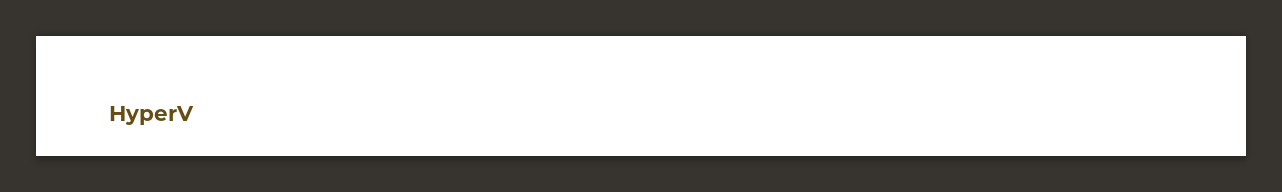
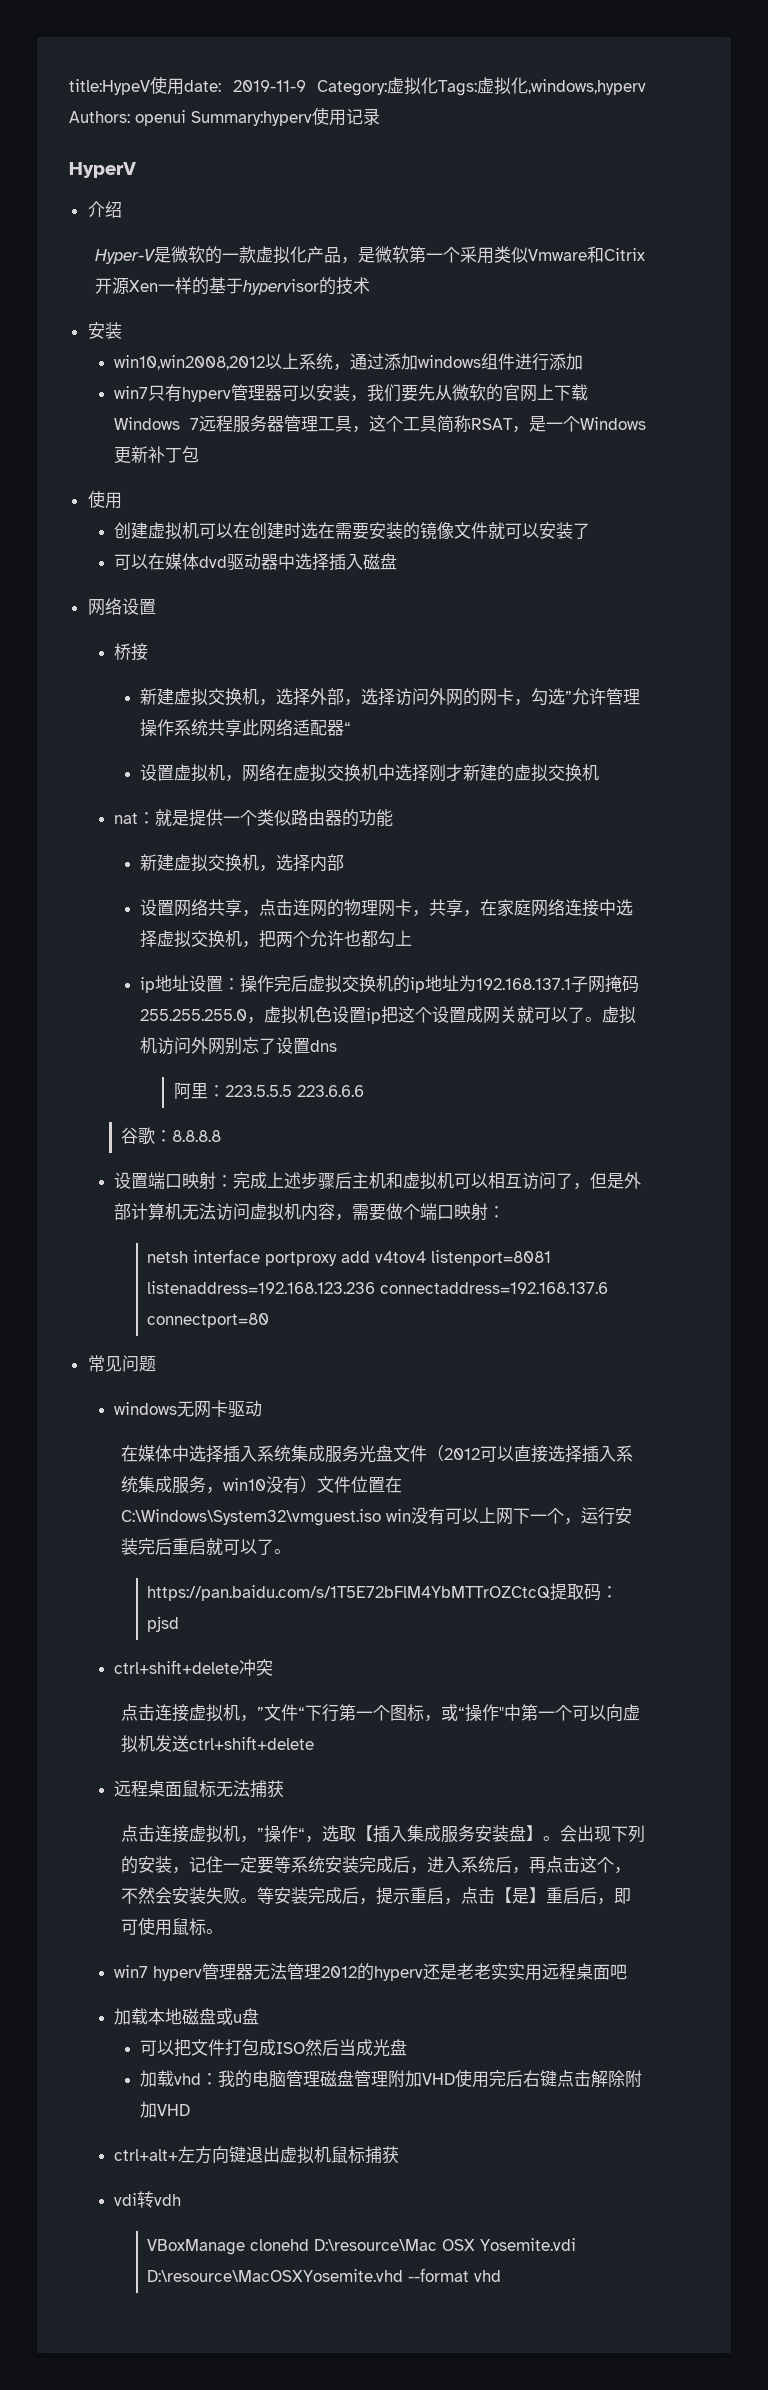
+ title:HypeV使用date: 2019-11-9 Category:虚拟化Tags:虚拟化,windows,hyperv Authors: openui Summary:hyperv使用记录
  HyperV
+ 介绍
+ Hyper-V是微软的一款虚拟化产品，是微软第一个采用类似Vmware和Citrix开源Xen一样的基于hypervisor的技术
+ 安装
+ win10,win2008,2012以上系统，通过添加windows组件进行添加
+ win7只有hyperv管理器可以安装，我们要先从微软的官网上下载Windows 7远程服务器管理工具，这个工具简称RSAT，是一个Windows更新补丁包
+ 使用
+ 创建虚拟机可以在创建时选在需要安装的镜像文件就可以安装了
+ 可以在媒体dvd驱动器中选择插入磁盘
+ 网络设置
+ 桥接
+ 新建虚拟交换机，选择外部，选择访问外网的网卡，勾选”允许管理操作系统共享此网络适配器“
+ 设置虚拟机，网络在虚拟交换机中选择刚才新建的虚拟交换机
+ nat：就是提供一个类似路由器的功能
+ 新建虚拟交换机，选择内部
+ 设置网络共享，点击连网的物理网卡，共享，在家庭网络连接中选择虚拟交换机，把两个允许也都勾上
+ ip地址设置：操作完后虚拟交换机的ip地址为192.168.137.1子网掩码255.255.255.0，虚拟机色设置ip把这个设置成网关就可以了。虚拟机访问外网别忘了设置dns
+ 阿里：223.5.5.5 223.6.6.6
+ 谷歌：8.8.8.8
+ 设置端口映射：完成上述步骤后主机和虚拟机可以相互访问了，但是外部计算机无法访问虚拟机内容，需要做个端口映射：
+ netsh interface portproxy add v4tov4 listenport=8081 listenaddress=192.168.123.236 connectaddress=192.168.137.6 connectport=80
+ 常见问题
+ windows无网卡驱动
+ 在媒体中选择插入系统集成服务光盘文件（2012可以直接选择插入系统集成服务，win10没有）文件位置在C:\Windows\System32\vmguest.iso win没有可以上网下一个，运行安装完后重启就可以了。
+ https://pan.baidu.com/s/1T5E72bFlM4YbMTTrOZCtcQ提取码：pjsd
+ ctrl+shift+delete冲突
+ 点击连接虚拟机，”文件“下行第一个图标，或“操作"中第一个可以向虚拟机发送ctrl+shift+delete
+ 远程桌面鼠标无法捕获
+ 点击连接虚拟机，”操作“，选取【插入集成服务安装盘】。会出现下列的安装，记住一定要等系统安装完成后，进入系统后，再点击这个，不然会安装失败。等安装完成后，提示重启，点击【是】重启后，即可使用鼠标。
+ win7 hyperv管理器无法管理2012的hyperv还是老老实实用远程桌面吧
+ 加载本地磁盘或u盘
+ 可以把文件打包成ISO然后当成光盘
+ 加载vhd：我的电脑管理磁盘管理附加VHD使用完后右键点击解除附加VHD
+ ctrl+alt+左方向键退出虚拟机鼠标捕获
+ vdi转vdh
+ VBoxManage clonehd D:\resource\Mac OSX Yosemite.vdi D:\resource\MacOSXYosemite.vhd --format vhd

